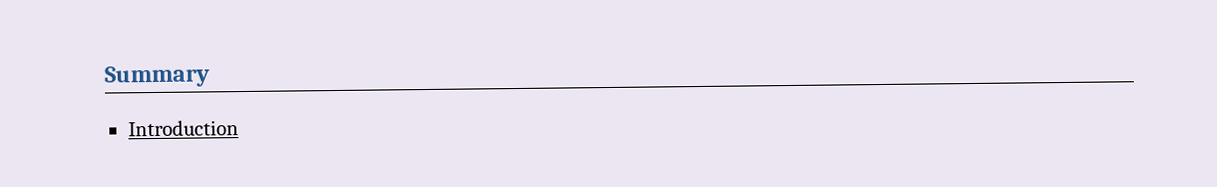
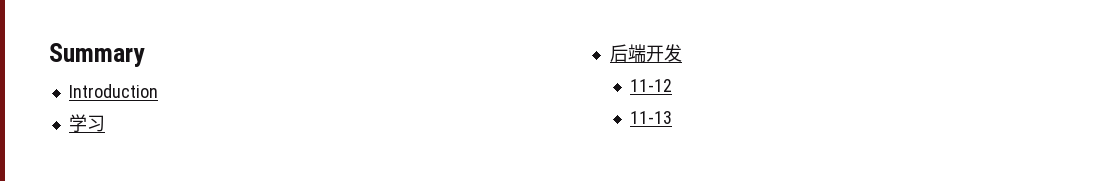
+ 学习
+ 后端开发
+ 11-12
+ 11-13

